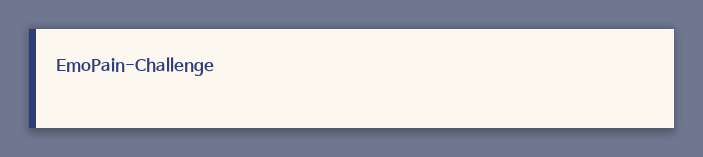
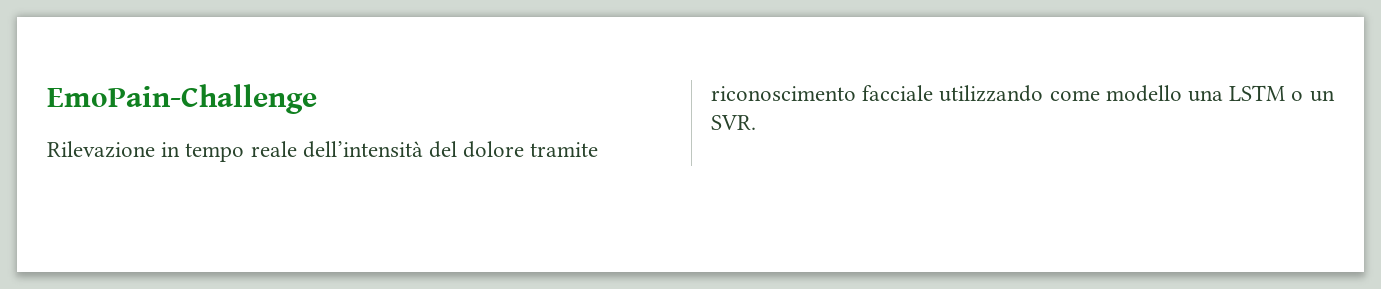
+ Rilevazione in tempo reale dell’intensità del dolore tramite riconoscimento facciale utilizzando come modello una LSTM o un SVR.

